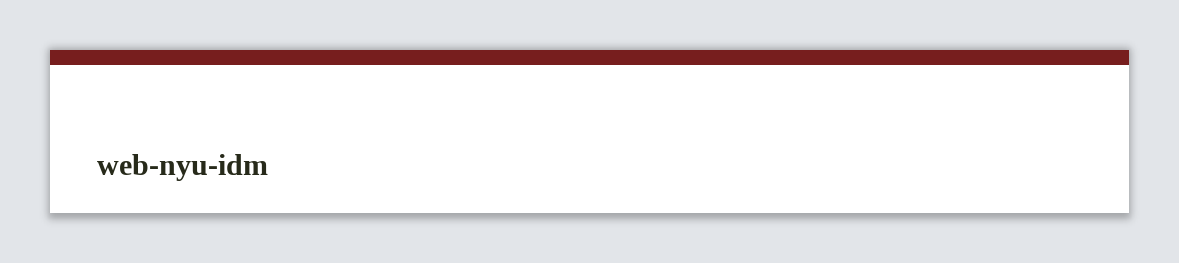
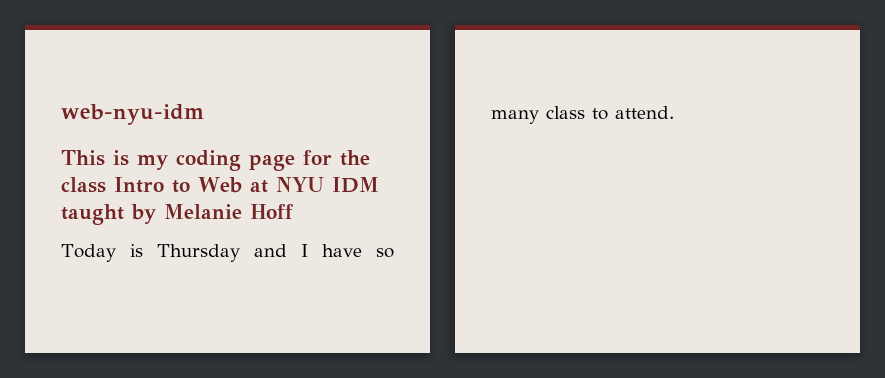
+ This is my coding page for the class Intro to Web at NYU IDM taught by Melanie Hoff
+ Today is Thursday and I have so many class to attend.

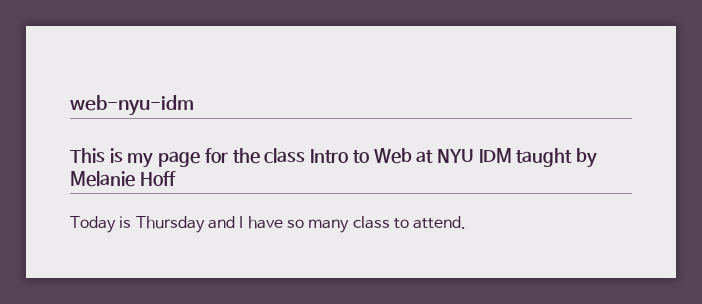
- This is my coding page for the class Intro to Web at NYU IDM taught by Melanie Hoff
+ This is my page for the class Intro to Web at NYU IDM taught by Melanie Hoff

